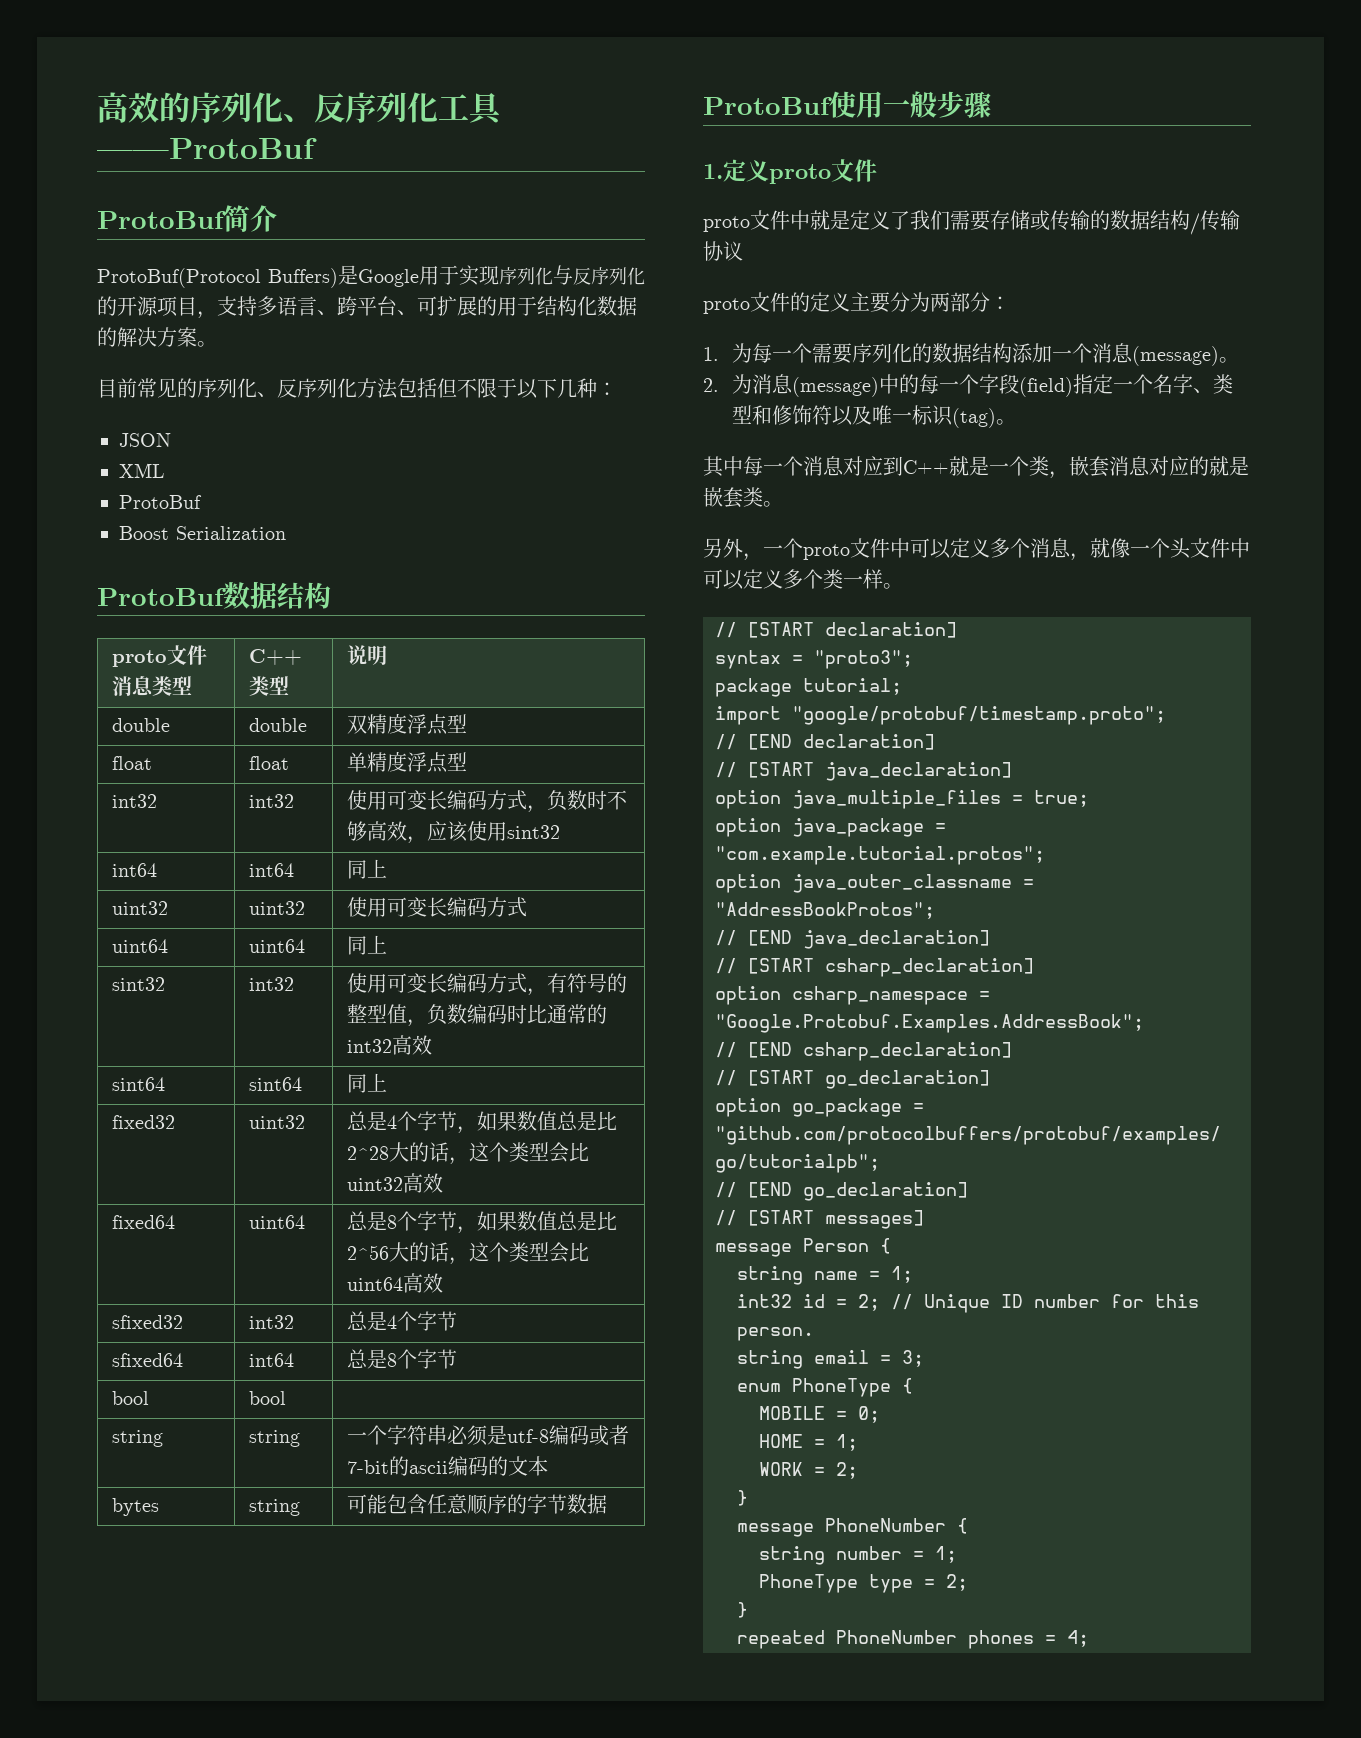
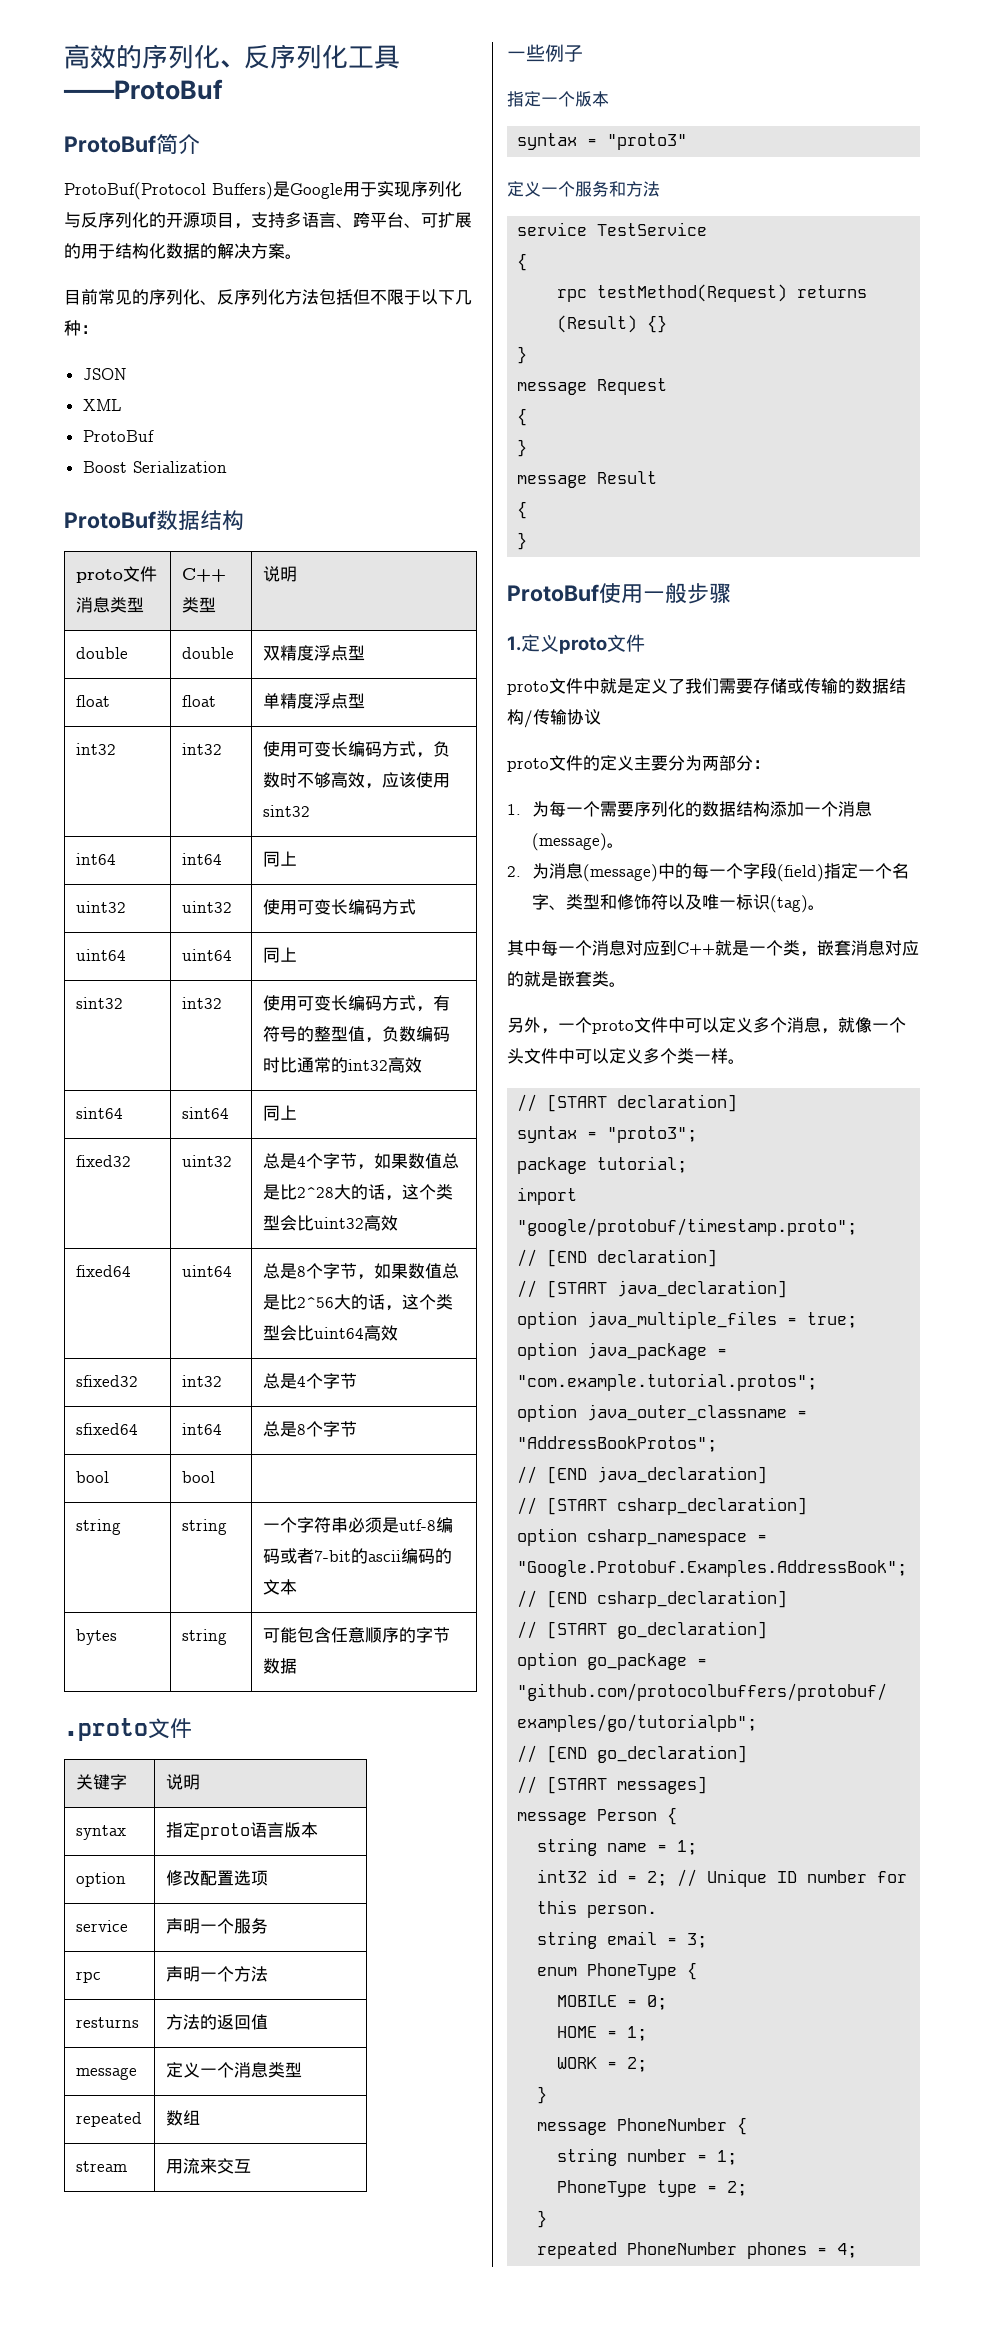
+ .proto文件
+ 关键字 | 说明
+ syntax | 指定proto语言版本
+ option | 修改配置选项
+ service | 声明一个服务
+ rpc | 声明一个方法
+ resturns | 方法的返回值
+ message | 定义一个消息类型
+ repeated | 数组
+ stream | 用流来交互
+ 一些例子
+ 指定一个版本
+ syntax = "proto3"
+ 定义一个服务和方法
+ service TestService
+ {
+ rpc testMethod(Request) returns (Result) {}
+ }
+ message Request
+ {
+ }
+ message Result
+ {
+ }

